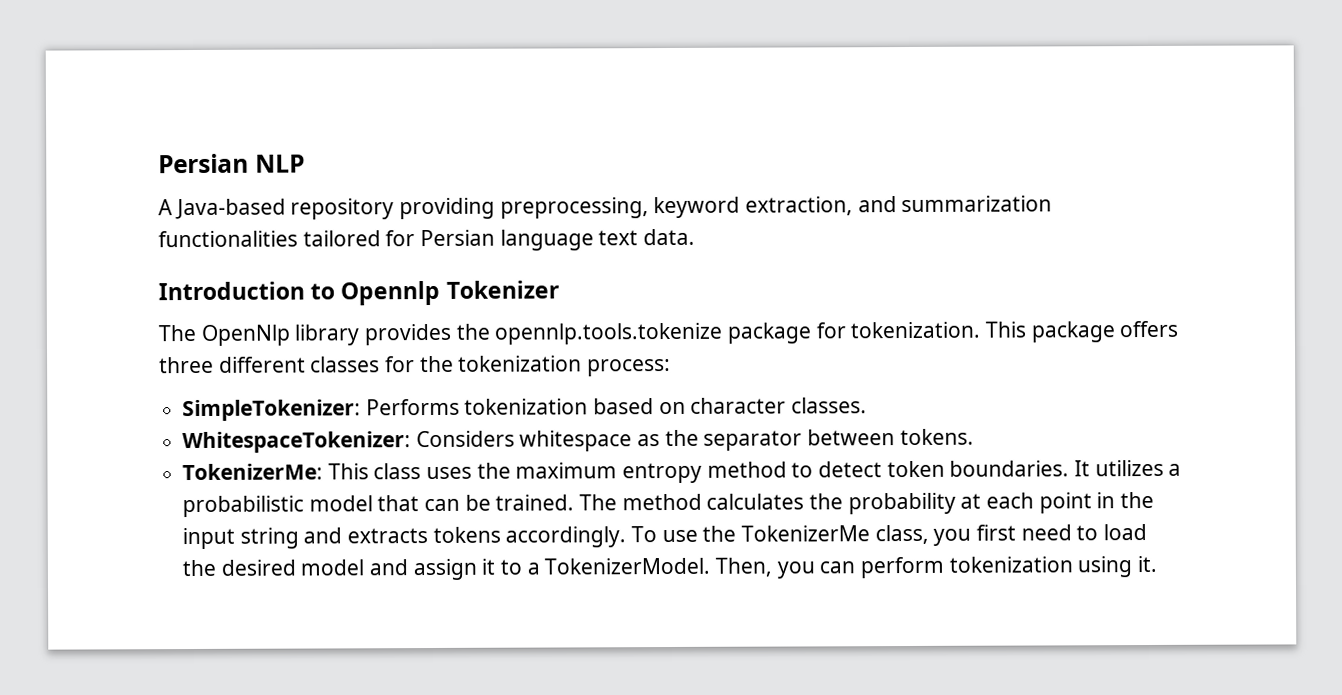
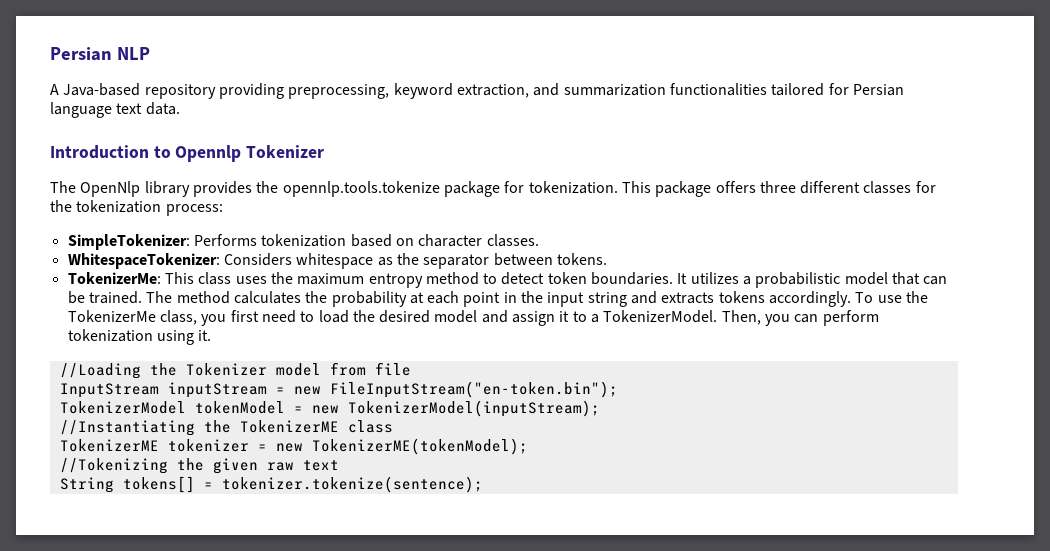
+ //Loading the Tokenizer model from file
+ InputStream inputStream = new FileInputStream("en-token.bin");
+ TokenizerModel tokenModel = new TokenizerModel(inputStream);
+ //Instantiating the TokenizerME class
+ TokenizerME tokenizer = new TokenizerME(tokenModel);
+ //Tokenizing the given raw text
+ String tokens[] = tokenizer.tokenize(sentence);

